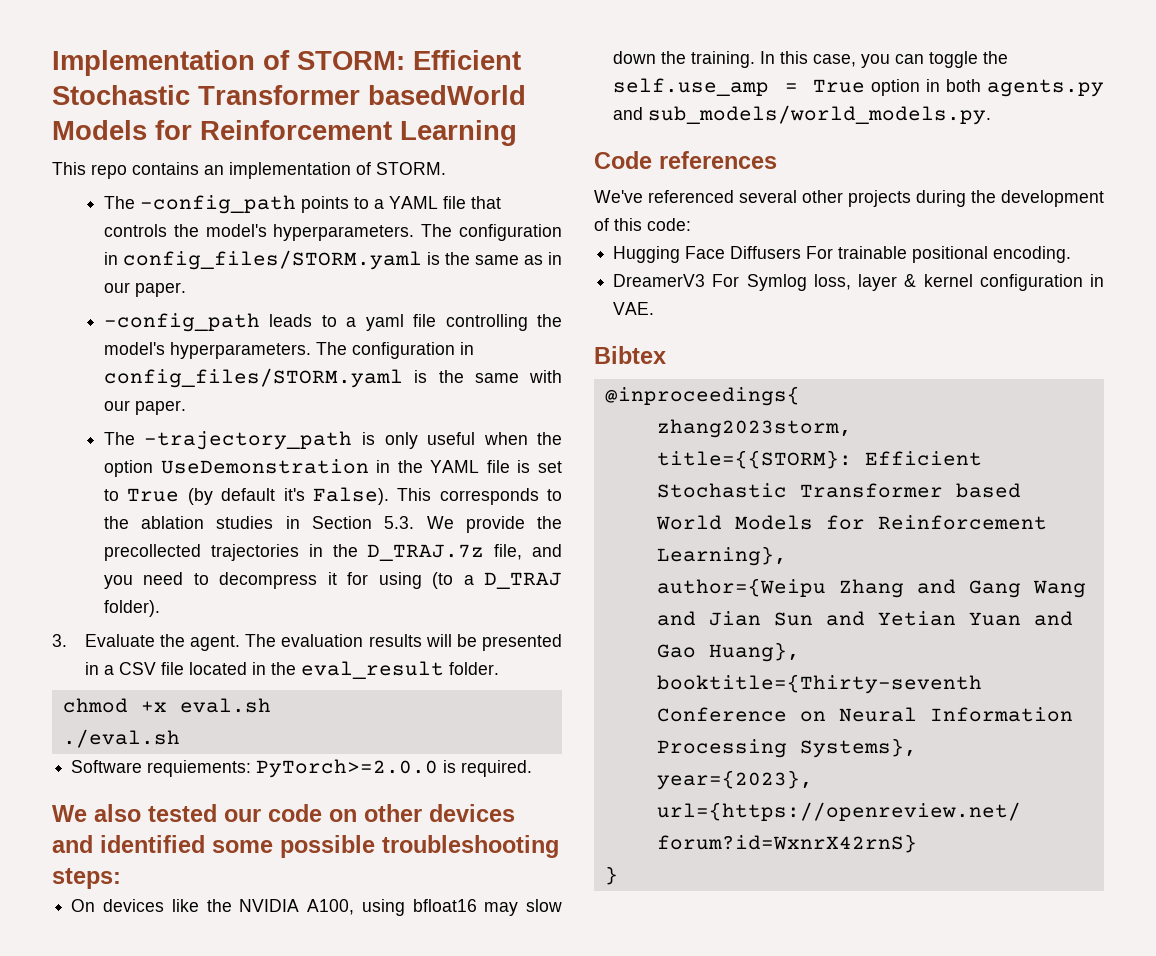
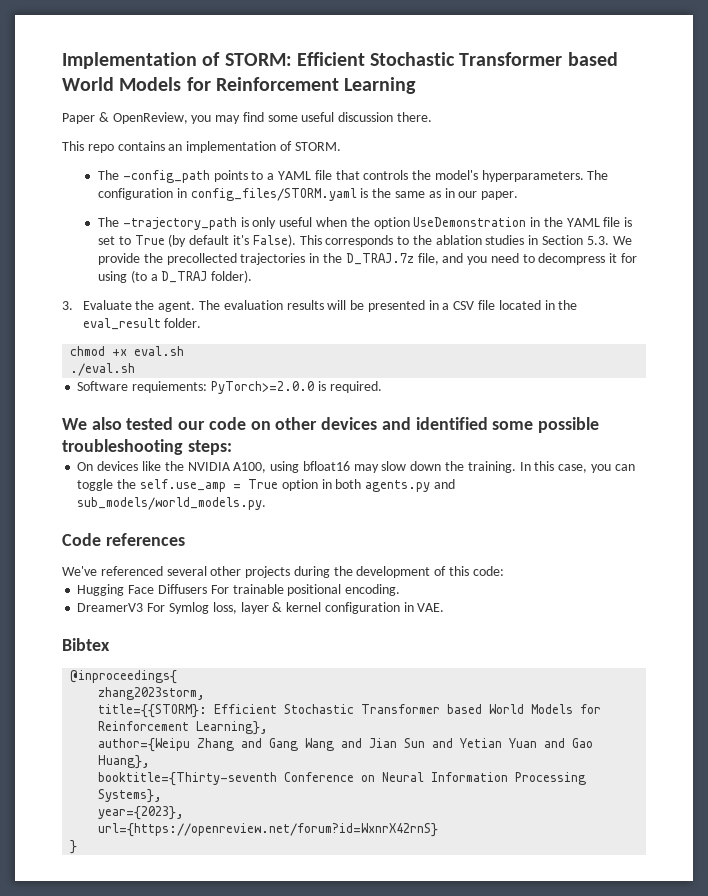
- Implementation of STORM: Efficient Stochastic Transformer basedWorld Models for Reinforcement Learning
+ Implementation of STORM: Efficient Stochastic Transformer based World Models for Reinforcement Learning
+ Paper & OpenReview, you may find some useful discussion there.
- -config_path leads to a yaml file controlling the model's hyperparameters. The configuration in config_files/STORM.yaml is the same with our paper.

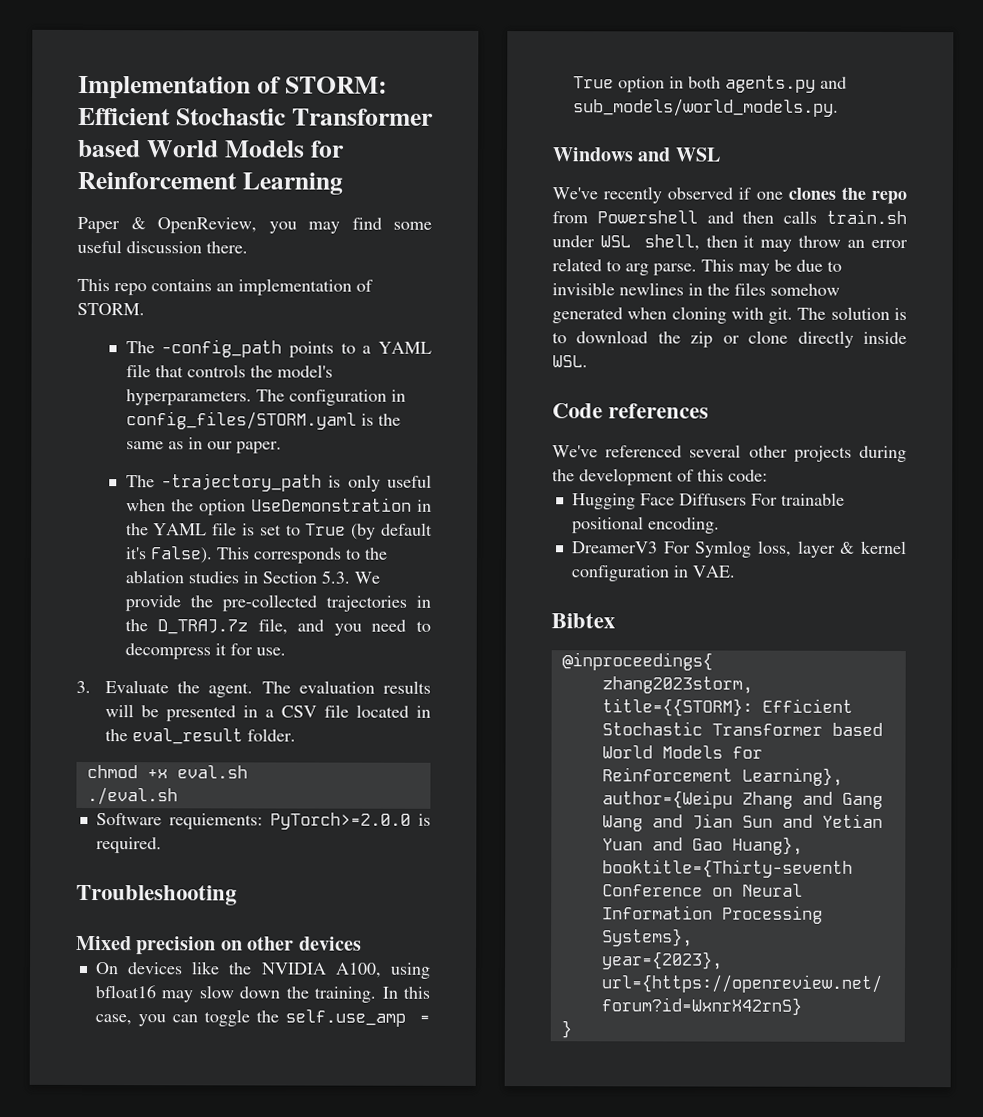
- This corresponds to the ablation studies in Section 5.3. We provide the precollected trajectories in the D_TRAJ.7z file, and you need to decompress it for using (to a D_TRAJ folder).
+ This corresponds to the ablation studies in Section 5.3. We provide the pre-collected trajectories in the D_TRAJ.7z file, and you need to decompress it for use.
- We also tested our code on other devices and identified some possible troubleshooting steps:
+ Troubleshooting
+ Mixed precision on other devices
+ Windows and WSL
+ We've recently observed if one clones the repo from Powershell and then calls train.sh under WSL shell, then it may throw an error related to arg parse. This may be due to invisible newlines in the files somehow generated when cloning with git. The solution is to download the zip or clone directly inside WSL.

